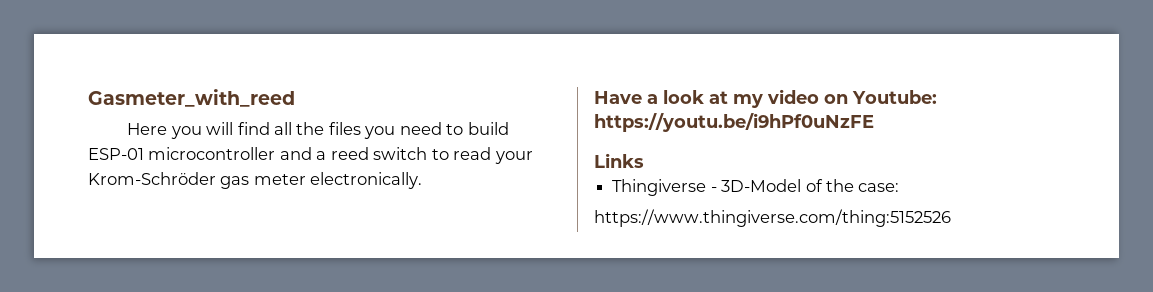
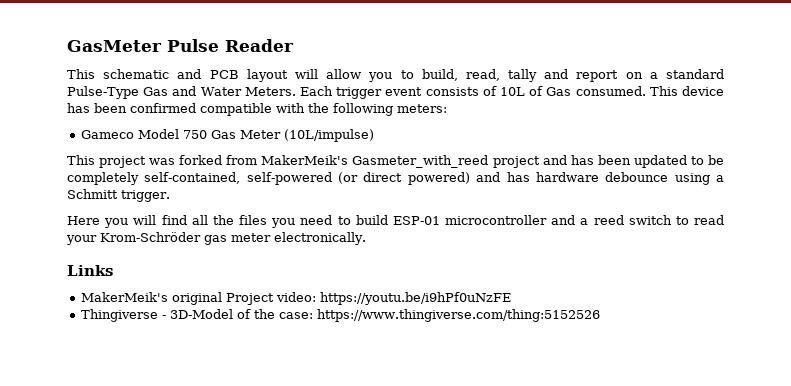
- Gasmeter_with_reed
+ GasMeter Pulse Reader
+ This schematic and PCB layout will allow you to build, read, tally and report on a standard Pulse-Type Gas and Water Meters. Each trigger event consists of 10L of Gas consumed. This device has been confirmed compatible with the following meters:
+ Gameco Model 750 Gas Meter (10L/impulse)
+ This project was forked from MakerMeik's Gasmeter_with_reed project and has been updated to be completely self-contained, self-powered (or direct powered) and has hardware debounce using a Schmitt trigger.
- Have a look at my video on Youtube: https://youtu.be/i9hPf0uNzFE
+ Links
+ MakerMeik's original Project video: https://youtu.be/i9hPf0uNzFE
- Links
- Thingiverse - 3D-Model of the case:
- https://www.thingiverse.com/thing:5152526
+ Thingiverse - 3D-Model of the case: https://www.thingiverse.com/thing:5152526

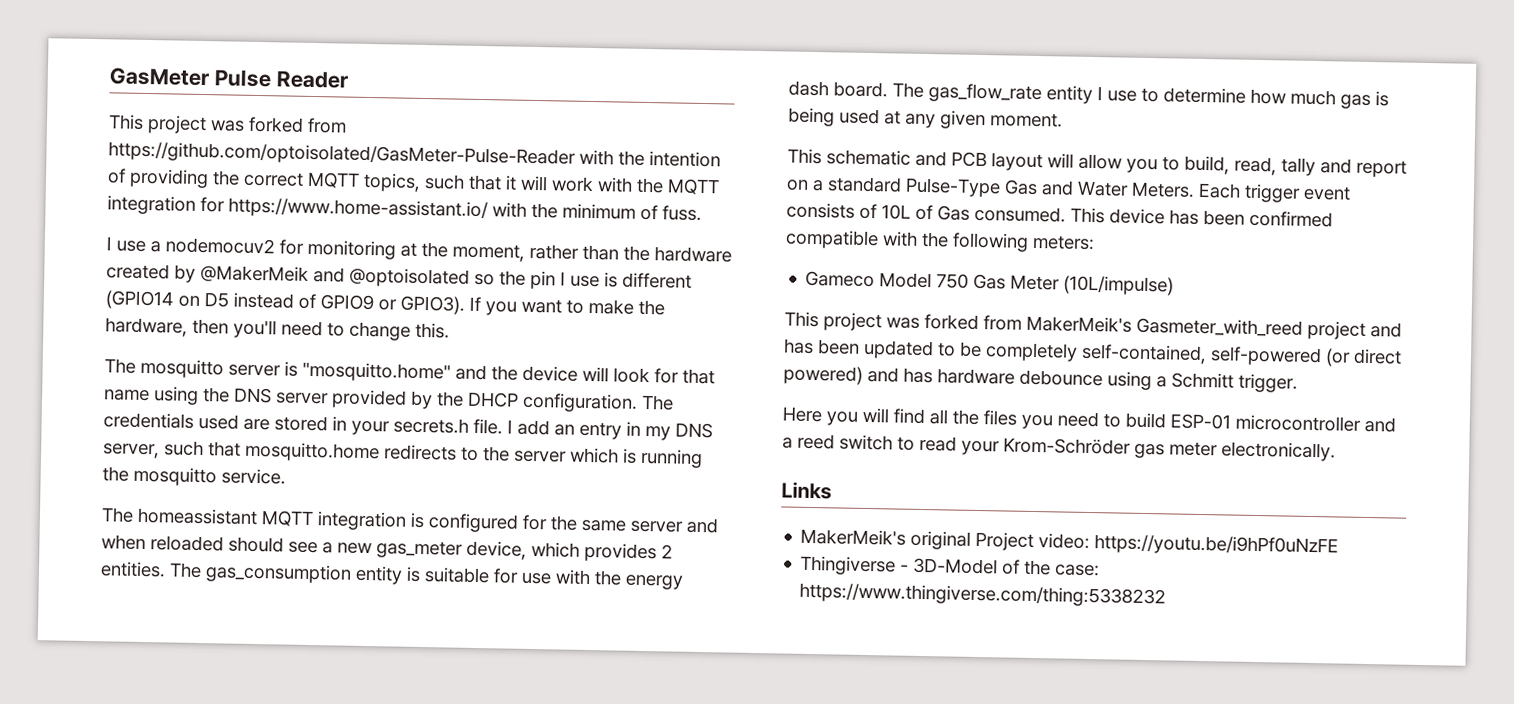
+ This project was forked from https://github.com/optoisolated/GasMeter-Pulse-Reader with the intention of providing the correct MQTT topics, such that it will work with the MQTT integration for https://www.home-assistant.io/ with the minimum of fuss.
+ I use a nodemocuv2 for monitoring at the moment, rather than the hardware created by @MakerMeik and @optoisolated so the pin I use is different (GPIO14 on D5 instead of GPIO9 or GPIO3). If you want to make the hardware, then you'll need to change this.
+ The mosquitto server is "mosquitto.home" and the device will look for that name using the DNS server provided by the DHCP configuration. The credentials used are stored in your secrets.h file. I add an entry in my DNS server, such that mosquitto.home redirects to the server which is running the mosquitto service.
+ The homeassistant MQTT integration is configured for the same server and when reloaded should see a new gas_meter device, which provides 2 entities. The gas_consumption entity is suitable for use with the energy dash board. The gas_flow_rate entity I use to determine how much gas is being used at any given moment.
- Thingiverse - 3D-Model of the case: https://www.thingiverse.com/thing:5152526
+ Thingiverse - 3D-Model of the case: https://www.thingiverse.com/thing:5338232

